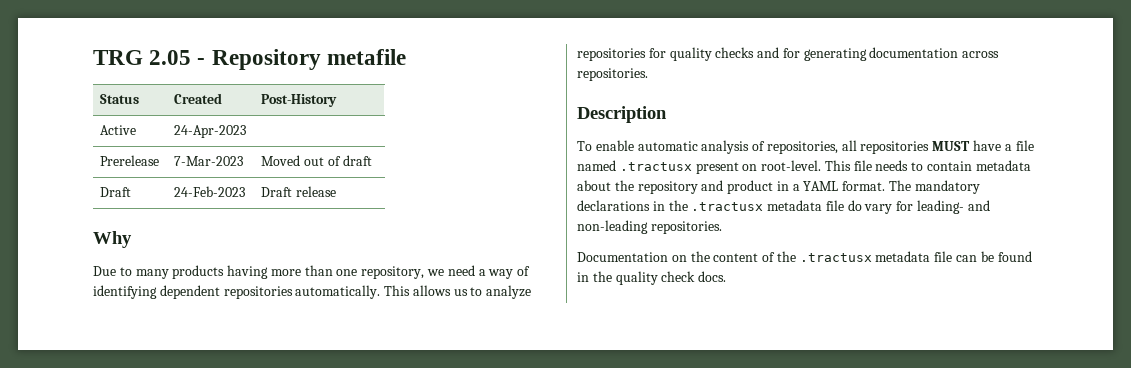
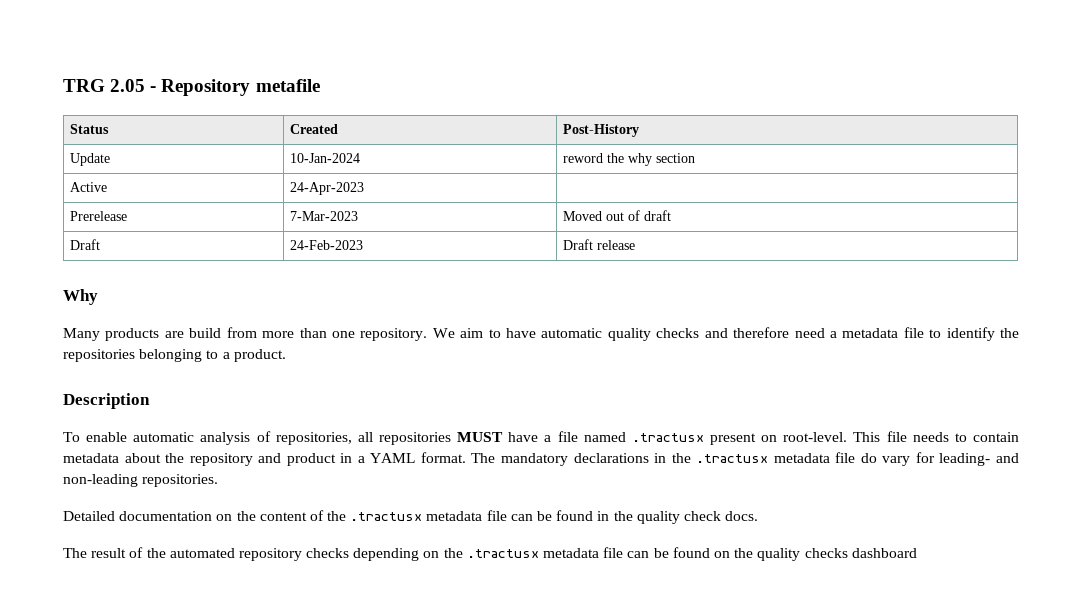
+ Update | 10-Jan-2024 | reword the why section
- Due to many products having more than one repository, we need a way of identifying dependent repositories automatically. This allows us to analyze repositories for quality checks and for generating documentation across repositories.
+ Many products are build from more than one repository. We aim to have automatic quality checks and therefore need a metadata file to identify the repositories belonging to a product.
- Documentation on the content of the .tractusx metadata file can be found in the quality check docs.
+ Detailed documentation on the content of the .tractusx metadata file can be found in the quality check docs.
+ The result of the automated repository checks depending on the .tractusx metadata file can be found on the quality checks dashboard

